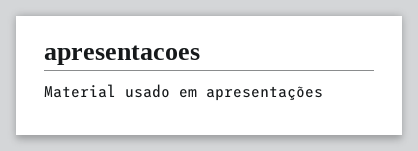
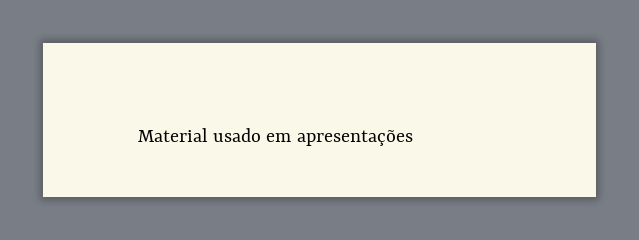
- apresentacoes

